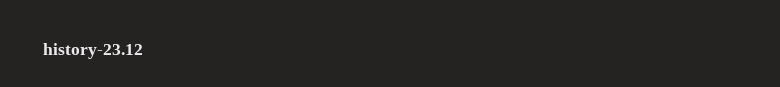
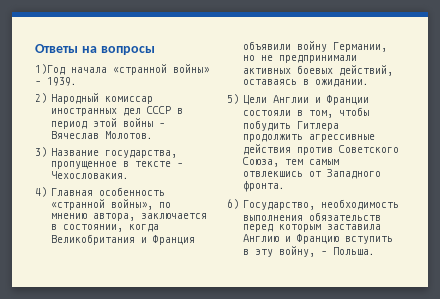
- history-23.12
+ Ответы на вопросы
+ 1)Год начала «странной войны» – 1939.
+ 2) Народный комиссар иностранных дел СССР в период этой войны – Вячеслав Молотов.
+ 3) Название государства, пропущенное в тексте – Чехословакия.
+ 4) Главная особенность «странной войны», по мнению автора, заключается в состоянии, когда Великобритания и Франция объявили войну Германии, но не предпринимали активных боевых действий, оставаясь в ожидании.
+ 5) Цели Англии и Франции состояли в том, чтобы побудить Гитлера продолжить агрессивные действия против Советского Союза, тем самым отвлекшись от Западного фронта.
+ 6) Государство, необходимость выполнения обязательств перед которым заставила Англию и Францию вступить в эту войну, – Польша.

